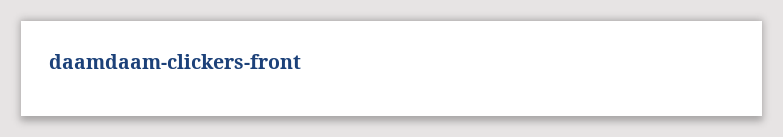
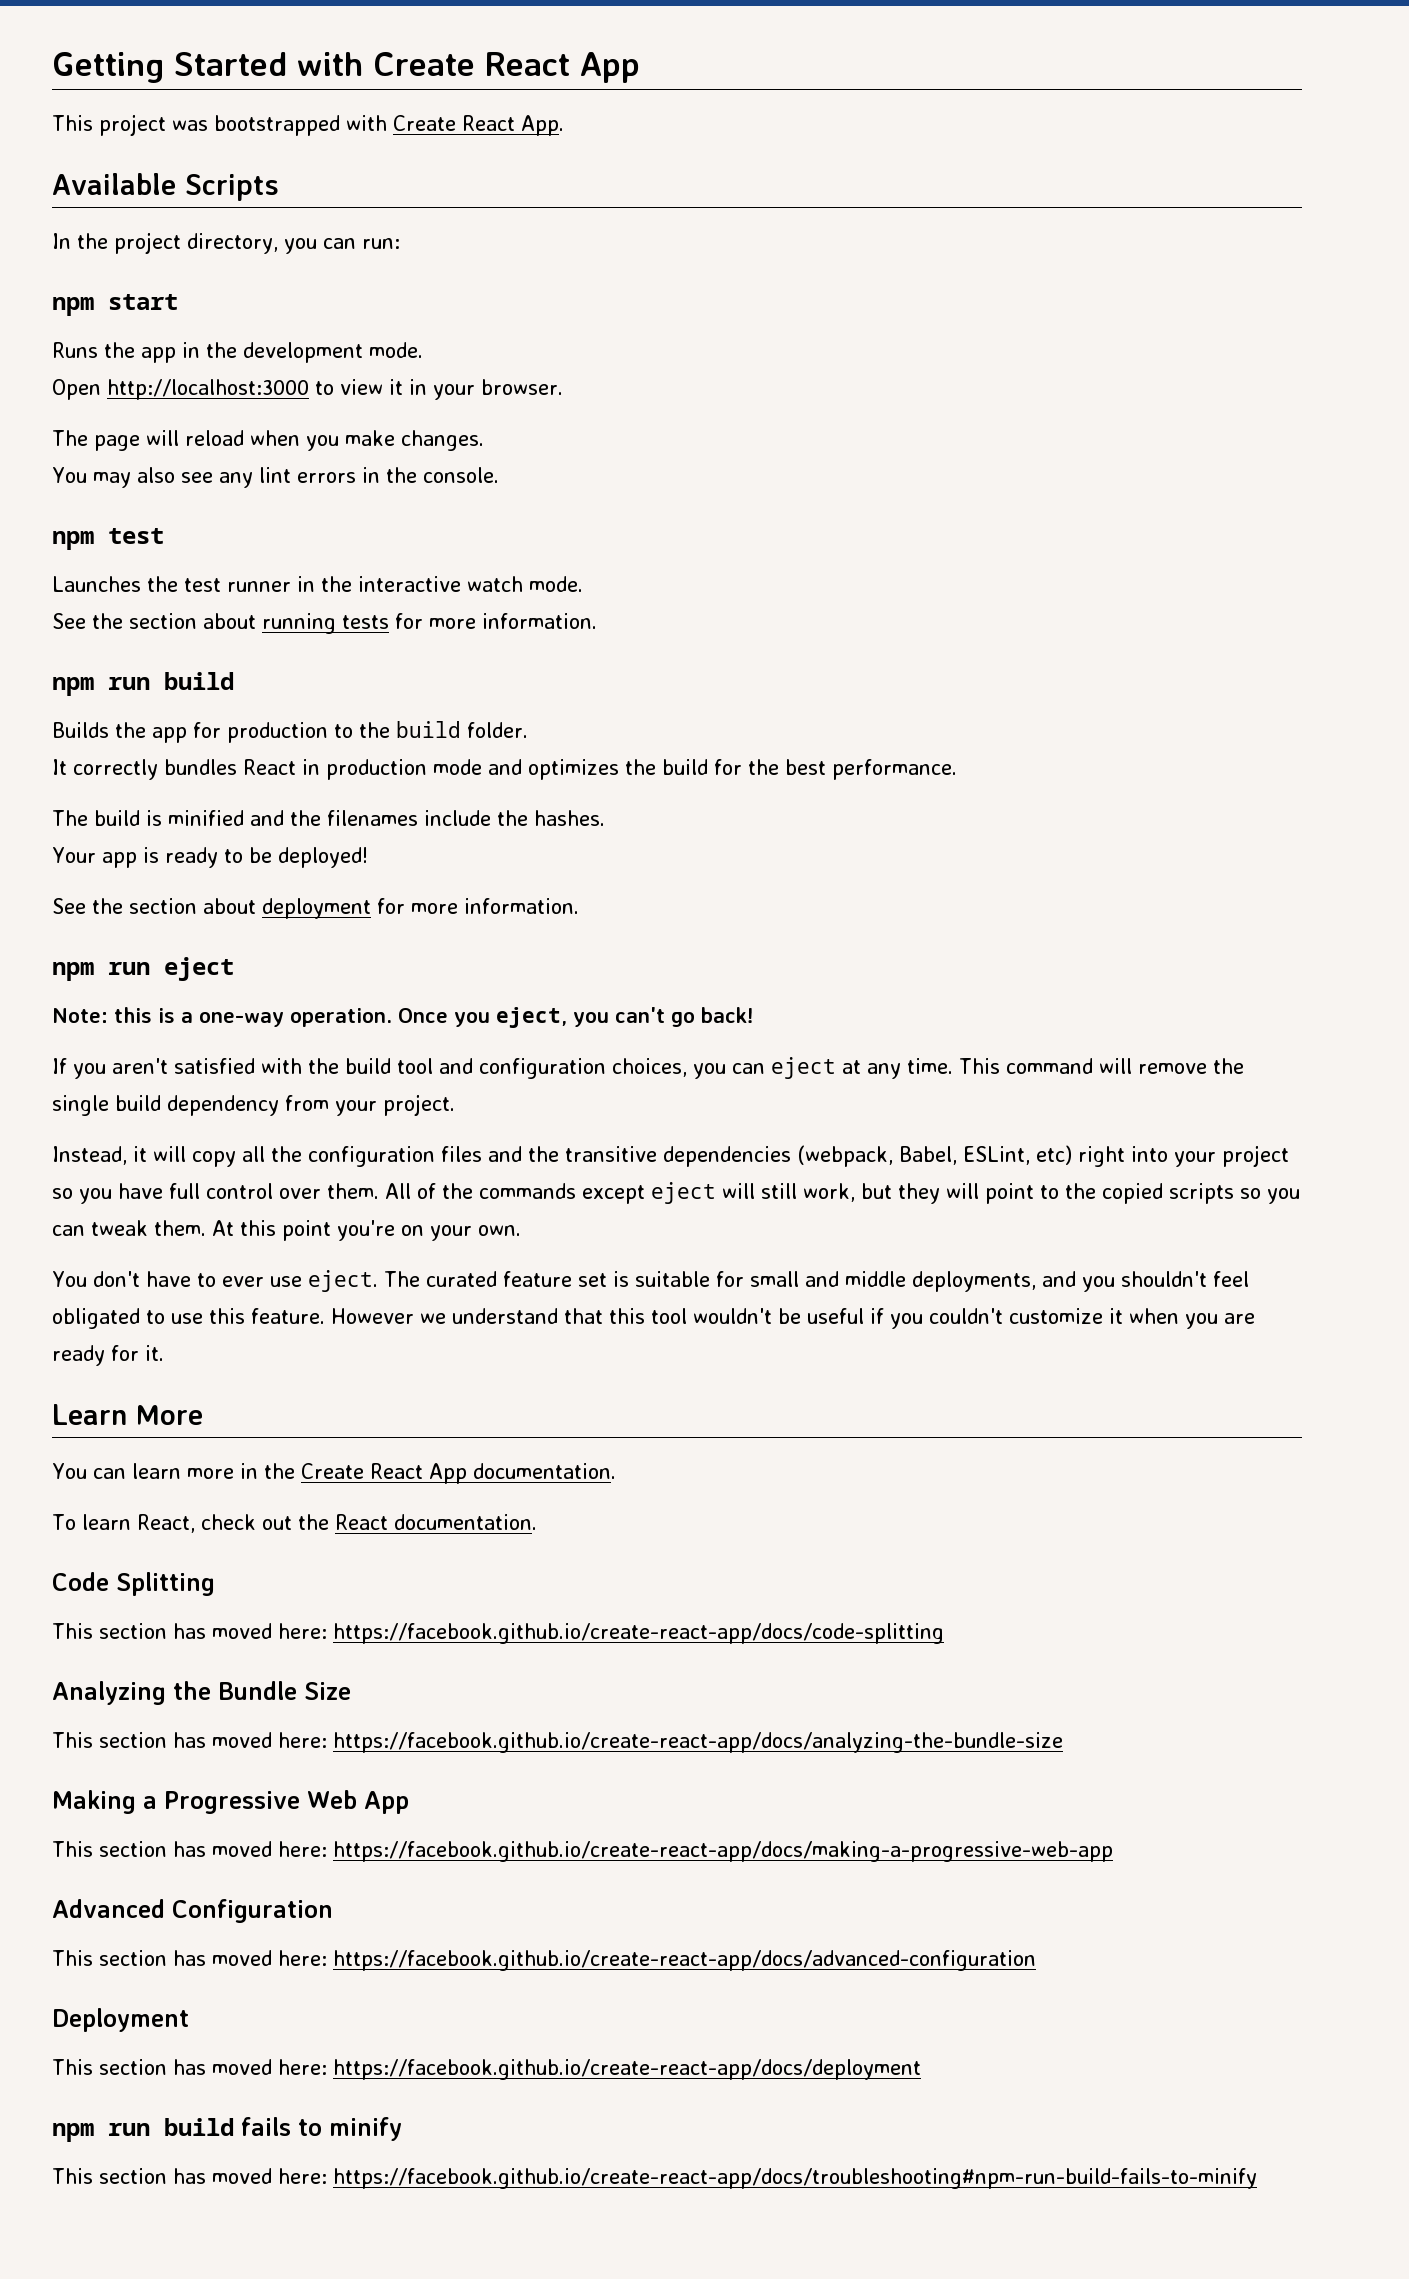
- daamdaam-clickers-front
+ Getting Started with Create React App
+ This project was bootstrapped with Create React App.
+ Available Scripts
+ In the project directory, you can run:
+ npm start
+ Runs the app in the development mode.
+ Open http://localhost:3000 to view it in your browser.
+ The page will reload when you make changes.
+ You may also see any lint errors in the console.
+ npm test
+ Launches the test runner in the interactive watch mode.
+ See the section about running tests for more information.
+ npm run build
+ Builds the app for production to the build folder.
+ It correctly bundles React in production mode and optimizes the build for the best performance.
+ The build is minified and the filenames include the hashes.
+ Your app is ready to be deployed!
+ See the section about deployment for more information.
+ npm run eject
+ Note: this is a one-way operation. Once you eject, you can't go back!
+ If you aren't satisfied with the build tool and configuration choices, you can eject at any time. This command will remove the single build dependency from your project.
+ Instead, it will copy all the configuration files and the transitive dependencies (webpack, Babel, ESLint, etc) right into your project so you have full control over them. All of the commands except eject will still work, but they will point to the copied scripts so you can tweak them. At this point you're on your own.
+ You don't have to ever use eject. The curated feature set is suitable for small and middle deployments, and you shouldn't feel obligated to use this feature. However we understand that this tool wouldn't be useful if you couldn't customize it when you are ready for it.
+ Learn More
+ You can learn more in the Create React App documentation.
+ To learn React, check out the React documentation.
+ Code Splitting
+ This section has moved here: https://facebook.github.io/create-react-app/docs/code-splitting
+ Analyzing the Bundle Size
+ This section has moved here: https://facebook.github.io/create-react-app/docs/analyzing-the-bundle-size
+ Making a Progressive Web App
+ This section has moved here: https://facebook.github.io/create-react-app/docs/making-a-progressive-web-app
+ Advanced Configuration
+ This section has moved here: https://facebook.github.io/create-react-app/docs/advanced-configuration
+ Deployment
+ This section has moved here: https://facebook.github.io/create-react-app/docs/deployment
+ npm run build fails to minify
+ This section has moved here: https://facebook.github.io/create-react-app/docs/troubleshooting#npm-run-build-fails-to-minify

